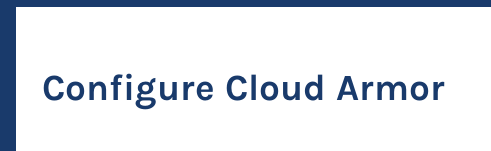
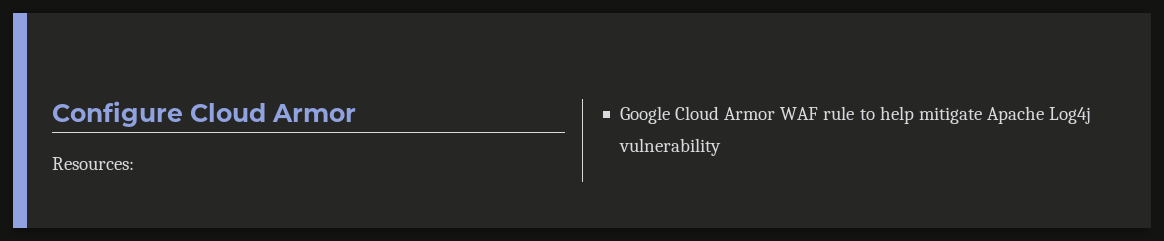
+ Resources:
+ Google Cloud Armor WAF rule to help mitigate Apache Log4j vulnerability

